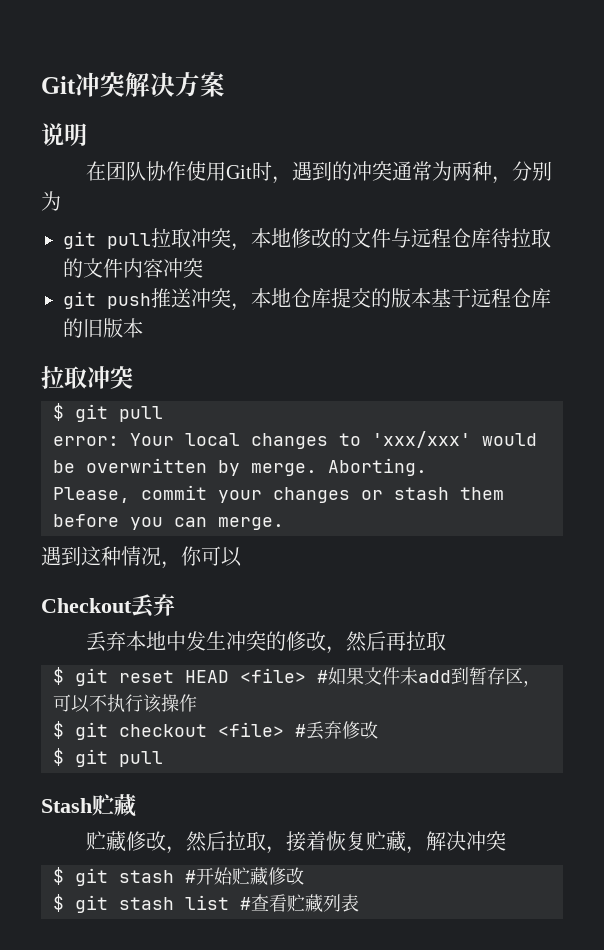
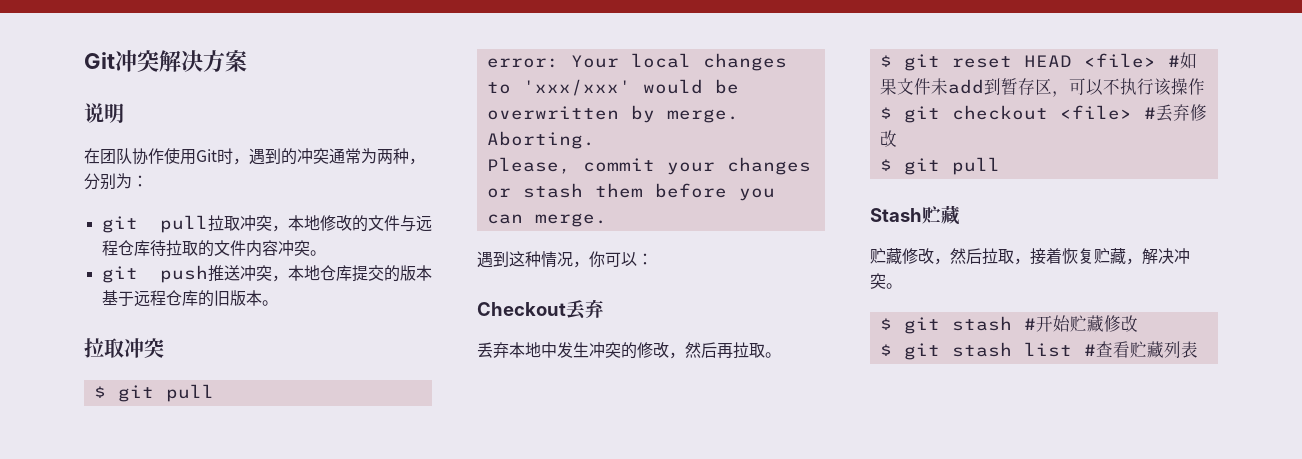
- 在团队协作使用Git时，遇到的冲突通常为两种，分别为
+ 在团队协作使用Git时，遇到的冲突通常为两种，分别为：
- git pull拉取冲突，本地修改的文件与远程仓库待拉取的文件内容冲突
+ git pull拉取冲突，本地修改的文件与远程仓库待拉取的文件内容冲突。
- git push推送冲突，本地仓库提交的版本基于远程仓库的旧版本
+ git push推送冲突，本地仓库提交的版本基于远程仓库的旧版本。
- 遇到这种情况，你可以
+ 遇到这种情况，你可以：
- 丢弃本地中发生冲突的修改，然后再拉取
+ 丢弃本地中发生冲突的修改，然后再拉取。
- 贮藏修改，然后拉取，接着恢复贮藏，解决冲突
+ 贮藏修改，然后拉取，接着恢复贮藏，解决冲突。

